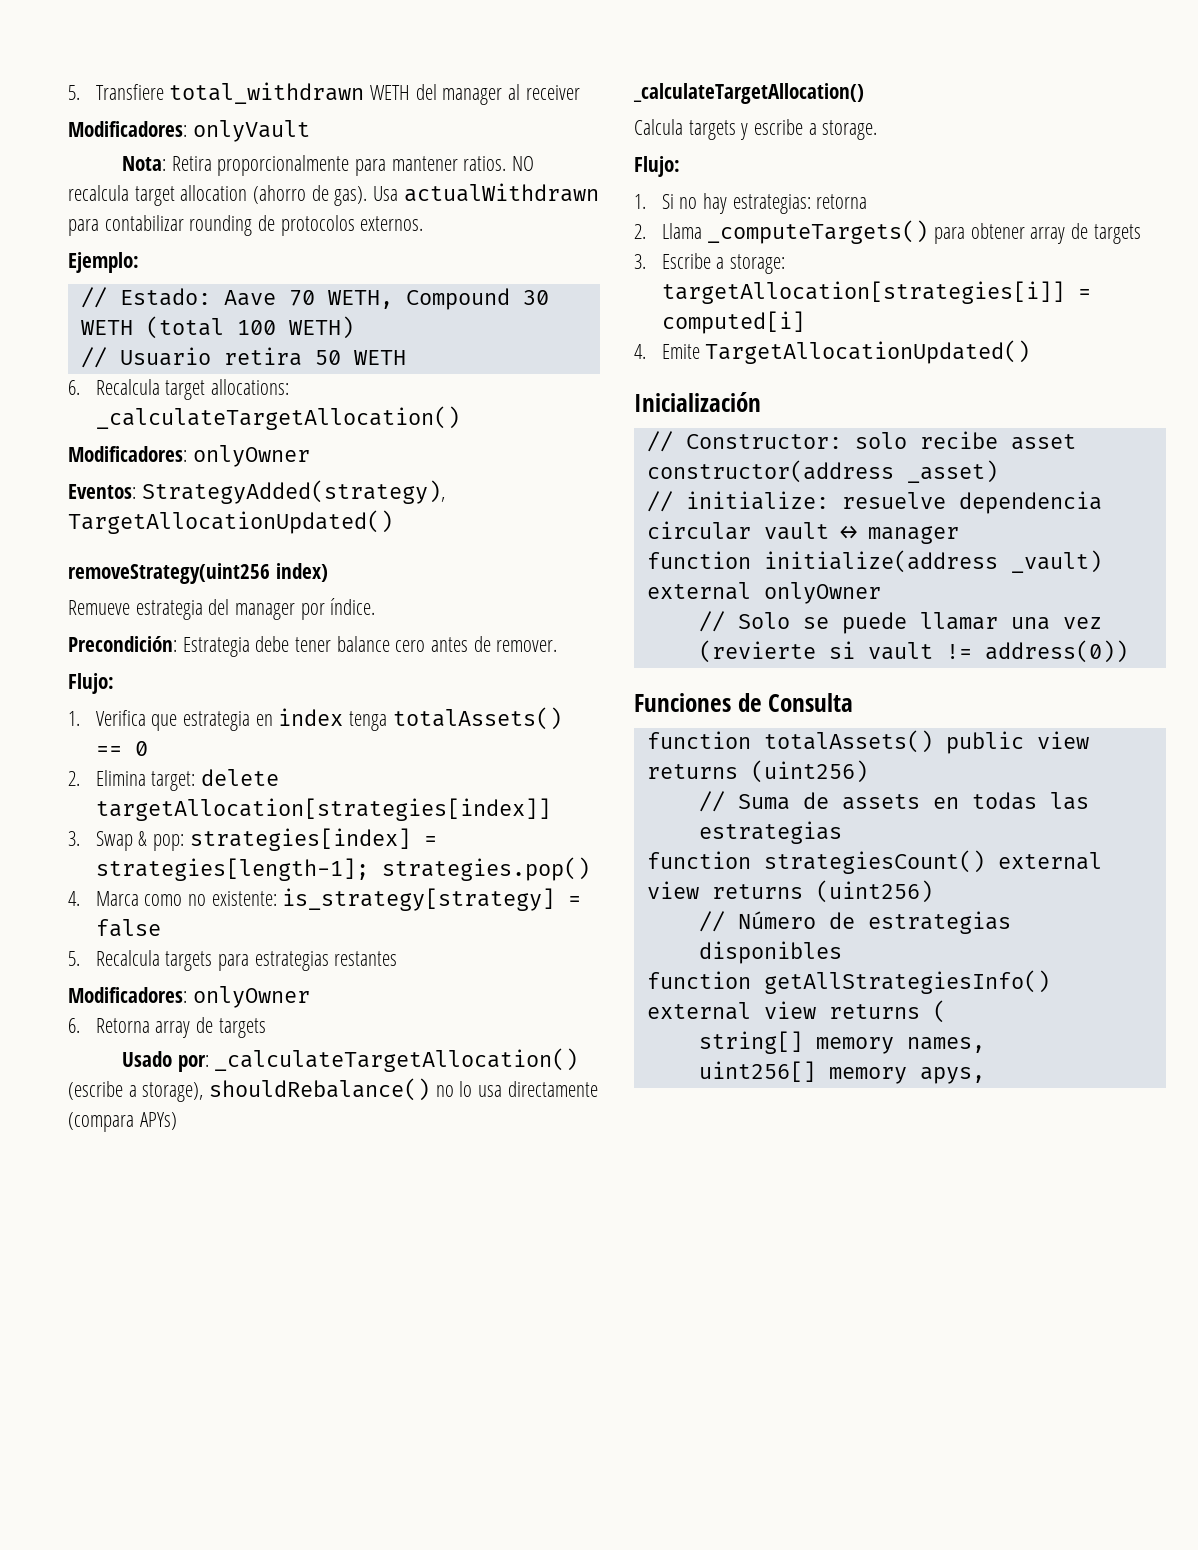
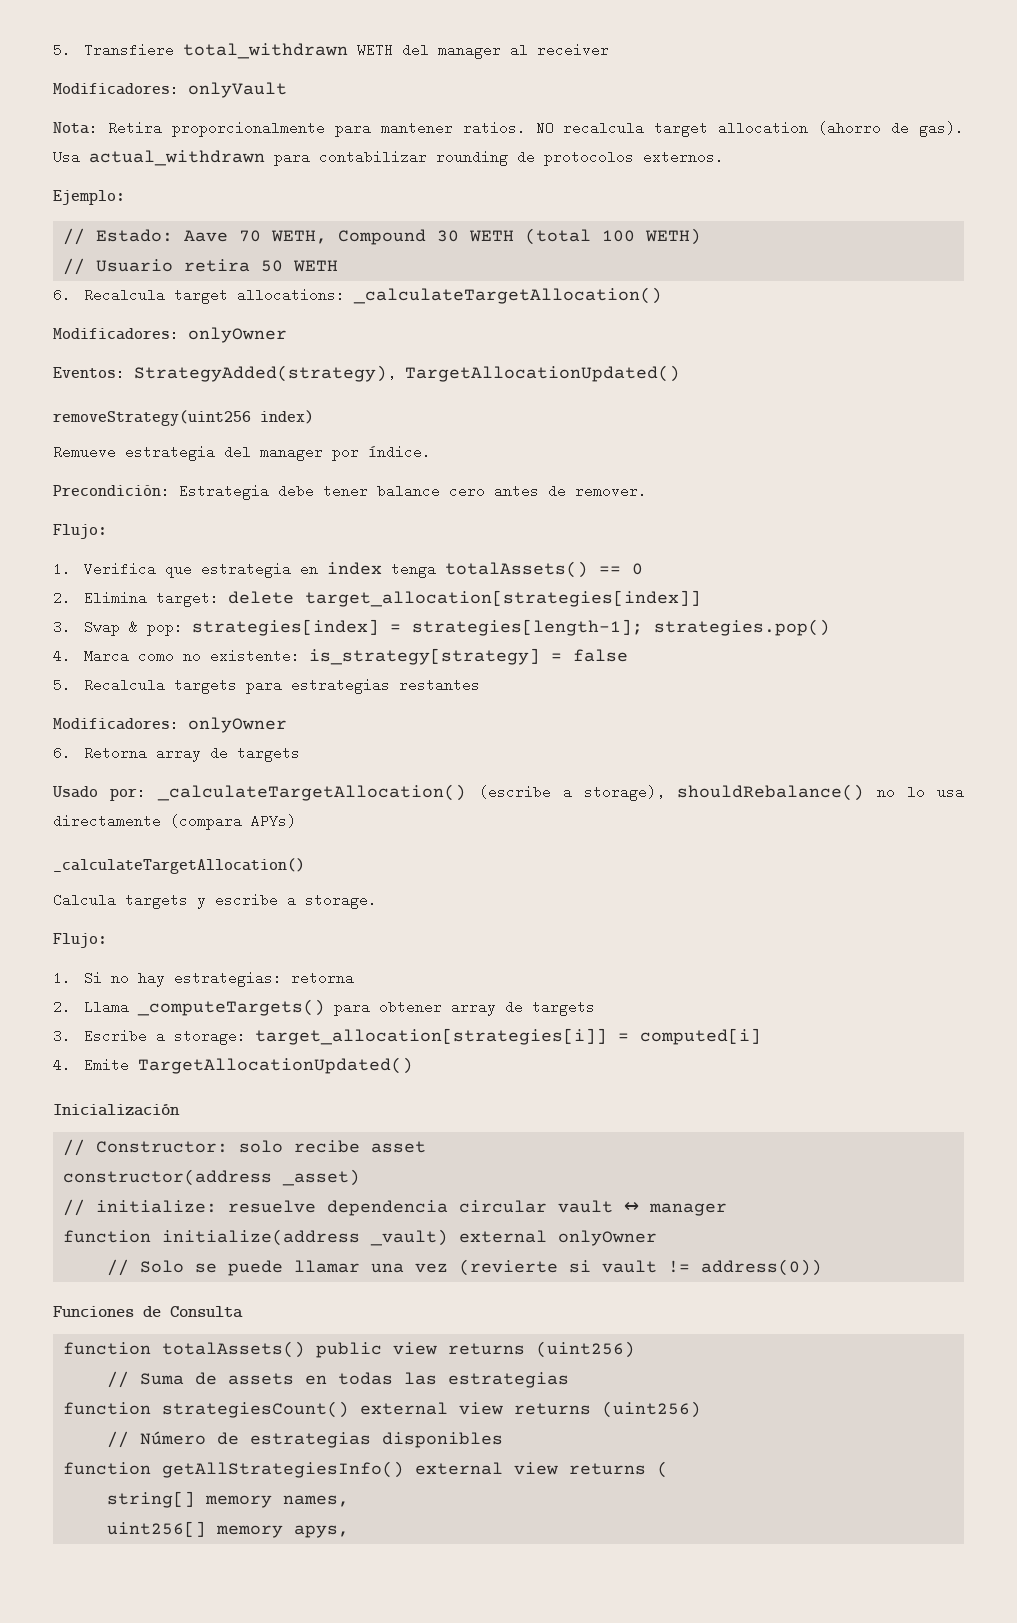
- Usa actualWithdrawn para contabilizar rounding de protocolos externos.
+ Usa actual_withdrawn para contabilizar rounding de protocolos externos.
- 2. Elimina target: delete targetAllocation[strategies[index]]
+ 2. Elimina target: delete target_allocation[strategies[index]]
- 3. Escribe a storage: targetAllocation[strategies[i]] = computed[i]
+ 3. Escribe a storage: target_allocation[strategies[i]] = computed[i]

